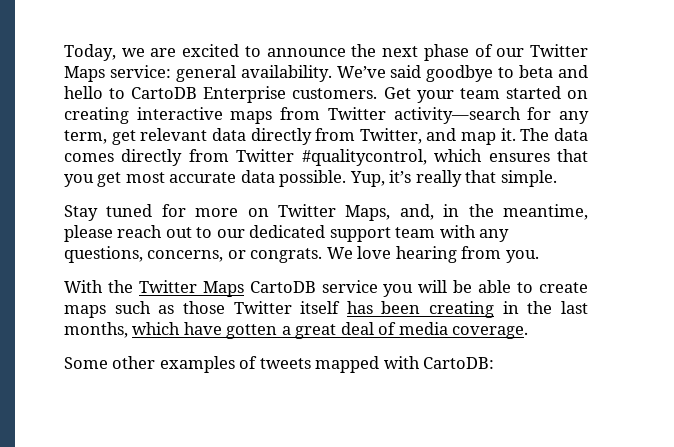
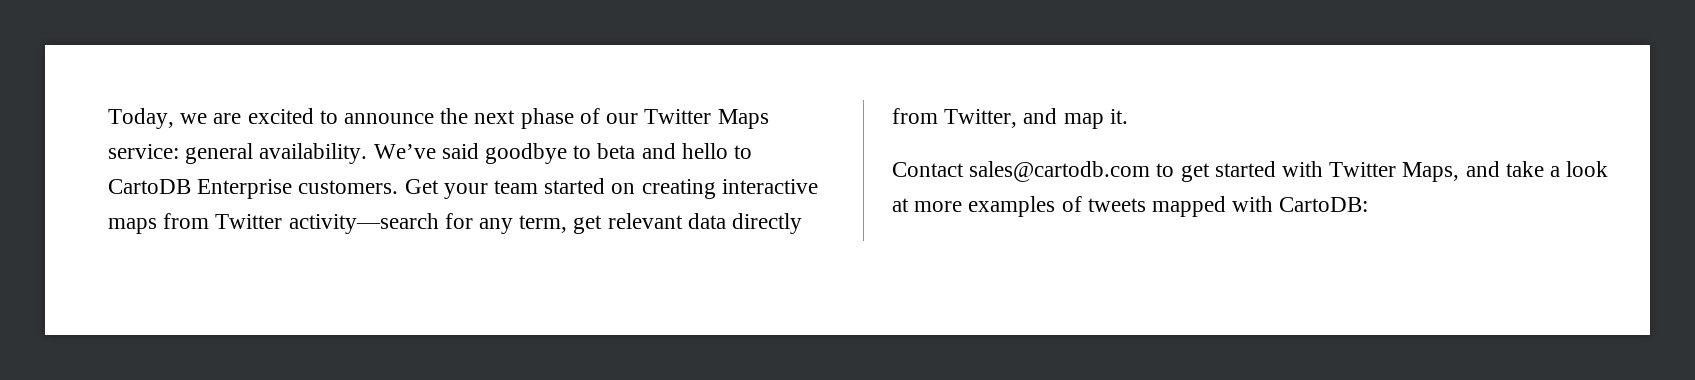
- Get your team started on creating interactive maps from Twitter activity—search for any term, get relevant data directly from Twitter, and map it. The data comes directly from Twitter #qualitycontrol, which ensures that you get most accurate data possible. Yup, it’s really that simple.
- Stay tuned for more on Twitter Maps, and, in the meantime, please reach out to our dedicated support team with any questions, concerns, or congrats. We love hearing from you.
- With the Twitter Maps CartoDB service you will be able to create maps such as those Twitter itself has been creating in the last months, which have gotten a great deal of media coverage.
- Some other examples of tweets mapped with CartoDB:
+ Get your team started on creating interactive maps from Twitter activity—search for any term, get relevant data directly from Twitter, and map it.
+ Contact sales@cartodb.com to get started with Twitter Maps, and take a look at more examples of tweets mapped with CartoDB:

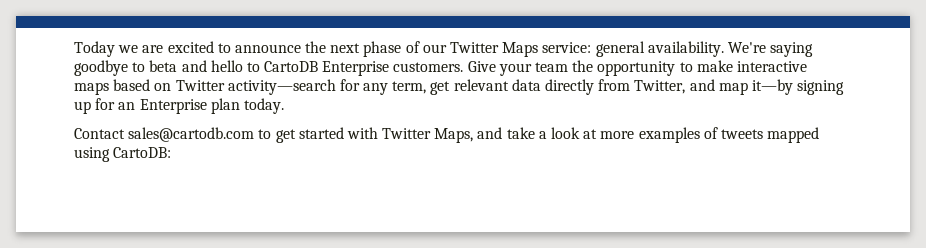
- Today, we are excited to announce the next phase of our Twitter Maps service: general availability.
+ Today we are excited to announce the next phase of our Twitter Maps service: general availability.
- We’ve said goodbye to beta and hello to CartoDB Enterprise customers.
+ We're saying goodbye to beta and hello to CartoDB Enterprise customers.
- Get your team started on creating interactive maps from Twitter activity—search for any term, get relevant data directly from Twitter, and map it.
+ Give your team the opportunity to make interactive maps based on Twitter activity—search for any term, get relevant data directly from Twitter, and map it—by signing up for an Enterprise plan today.
- Contact sales@cartodb.com to get started with Twitter Maps, and take a look at more examples of tweets mapped with CartoDB:
+ Contact sales@cartodb.com to get started with Twitter Maps, and take a look at more examples of tweets mapped using CartoDB:

